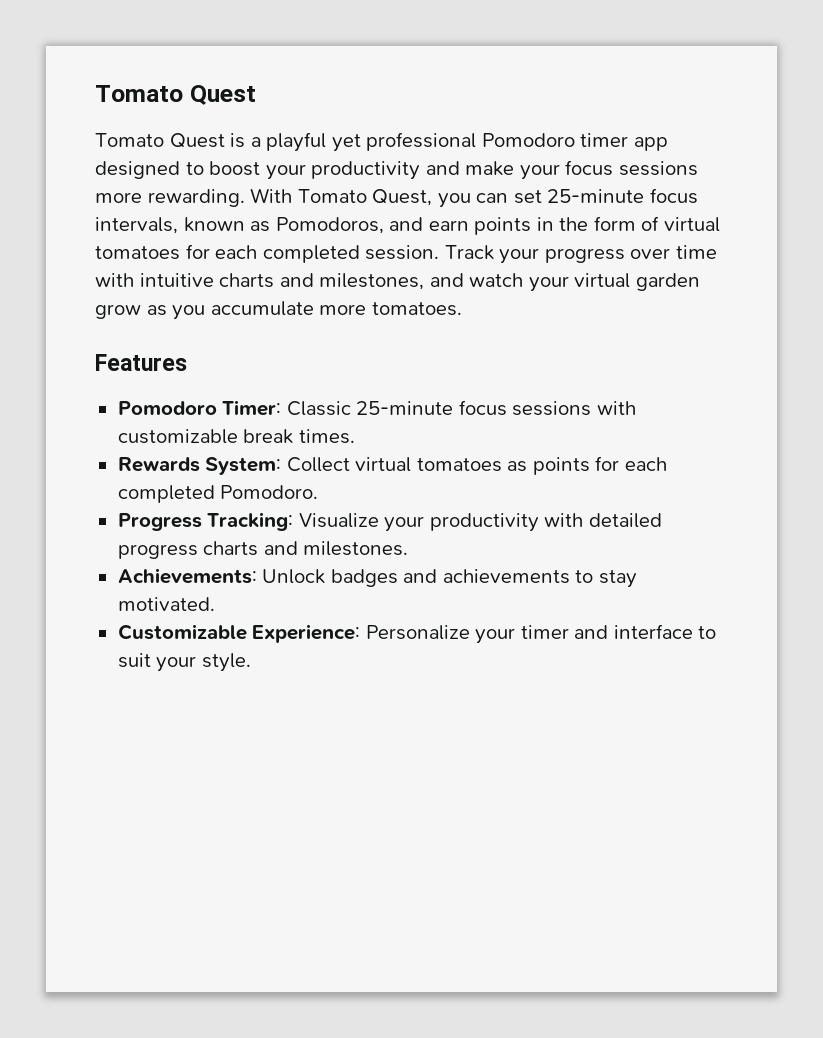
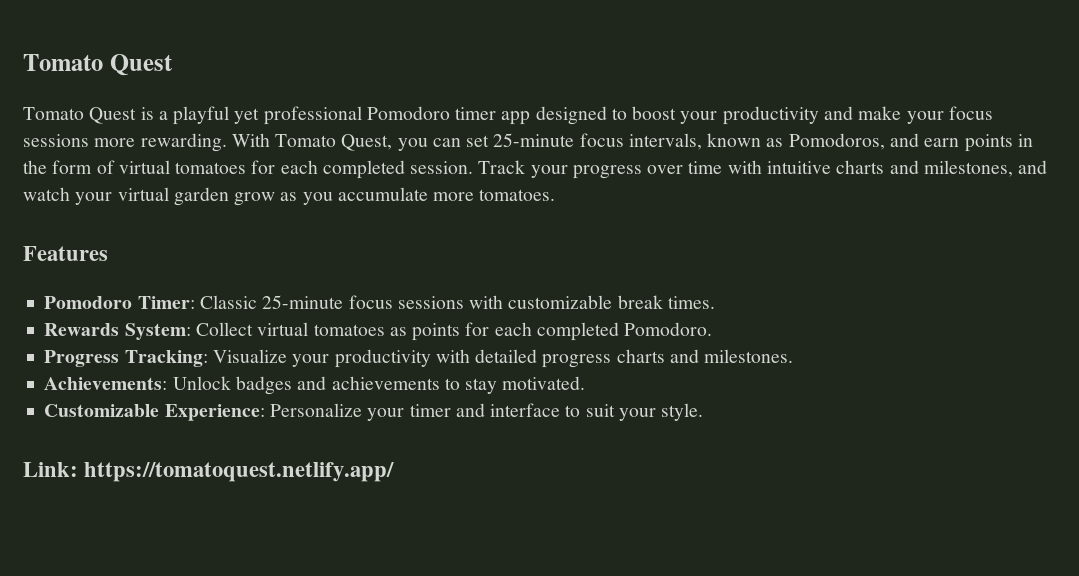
+ Link: https://tomatoquest.netlify.app/

